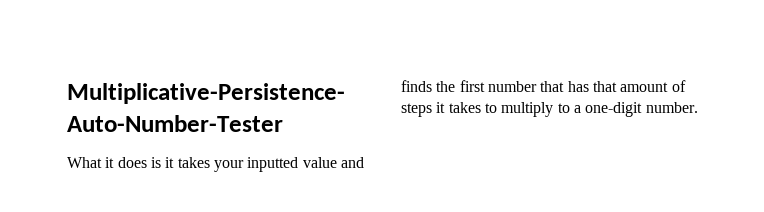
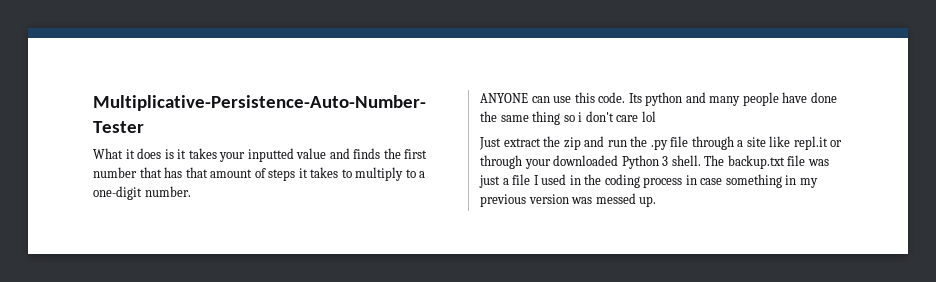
+ ANYONE can use this code. Its python and many people have done the same thing so i don't care lol
+ Just extract the zip and run the .py file through a site like repl.it or through your downloaded Python 3 shell. The backup.txt file was just a file I used in the coding process in case something in my previous version was messed up.

